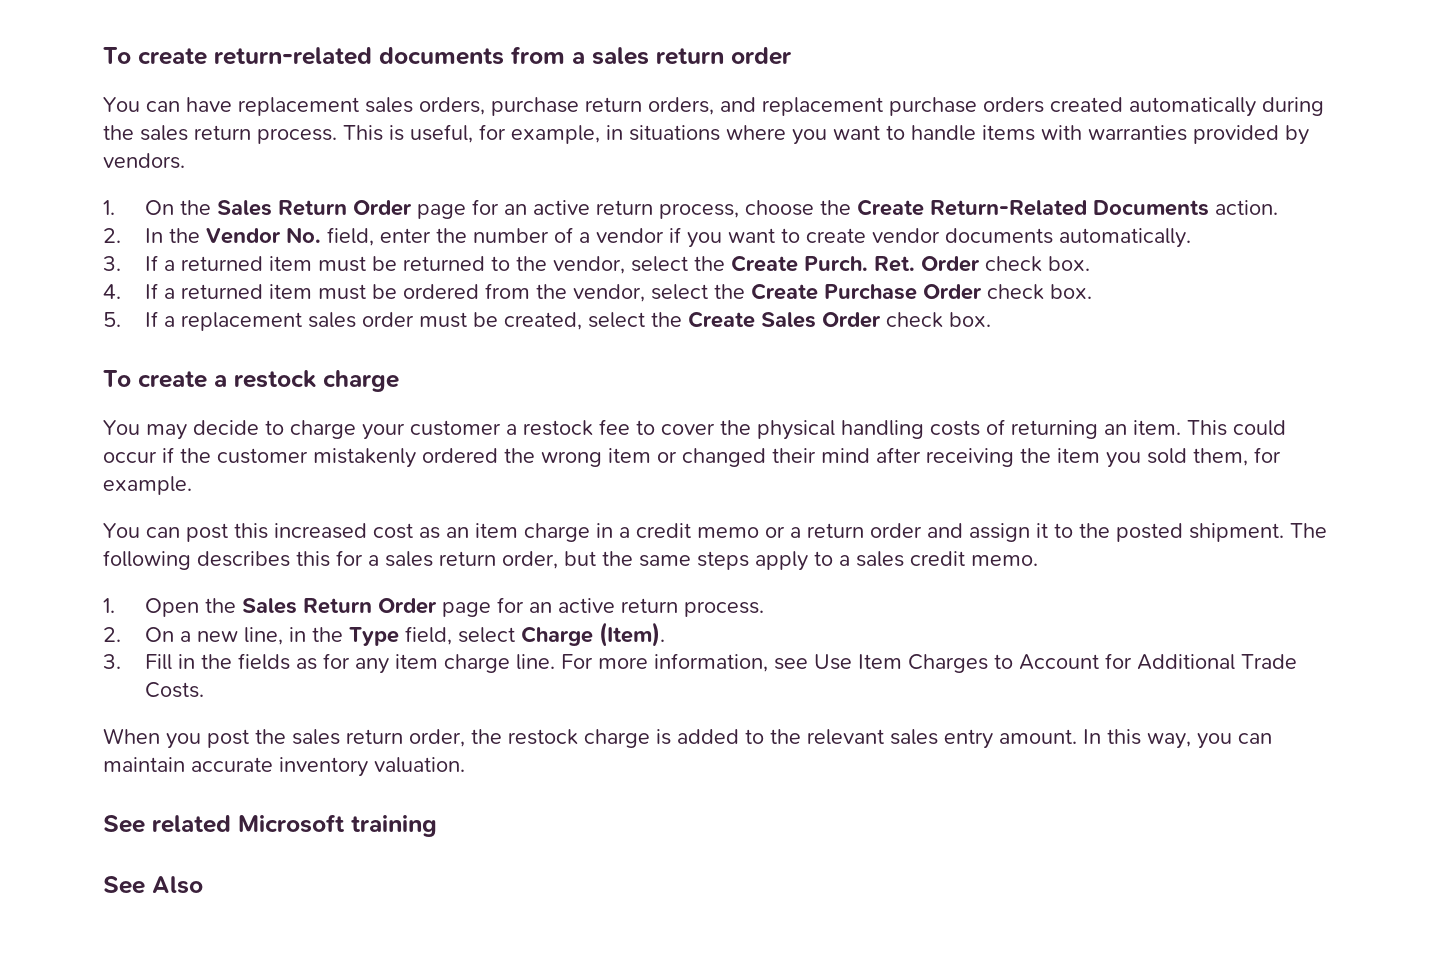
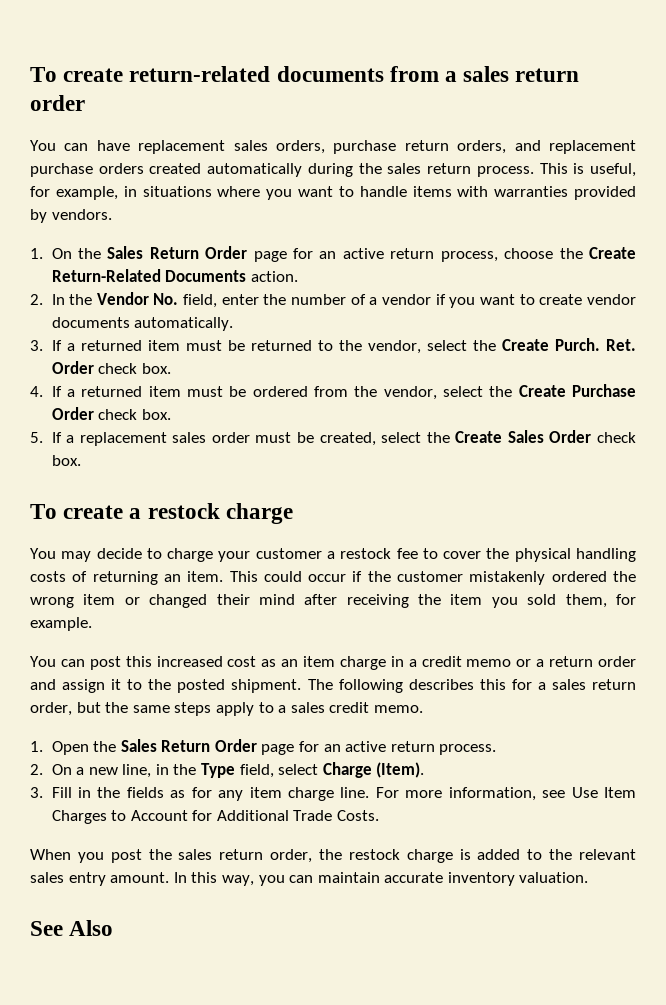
- See related Microsoft training

